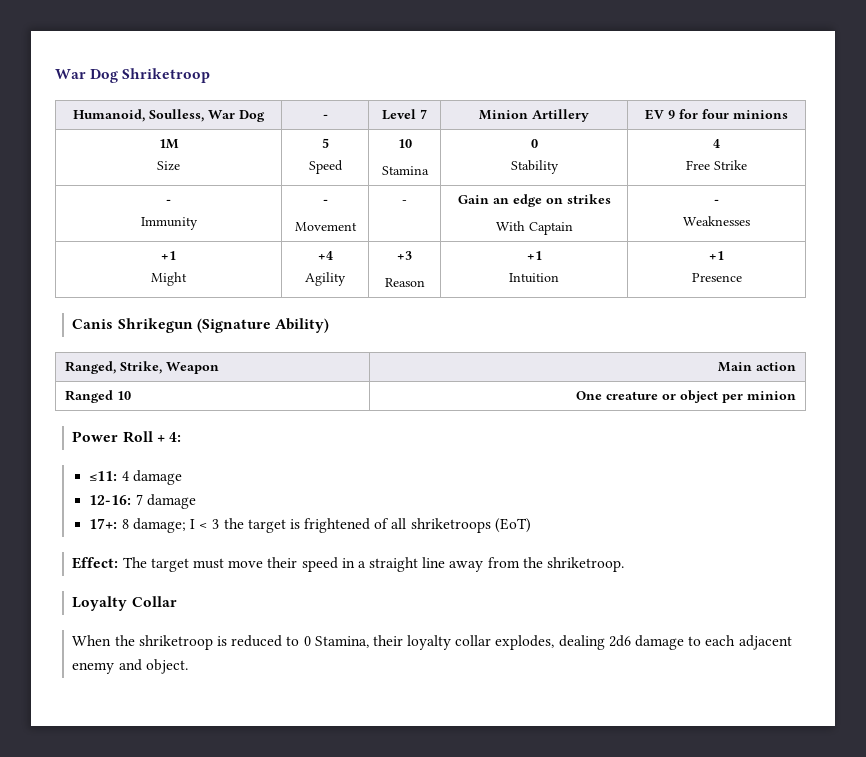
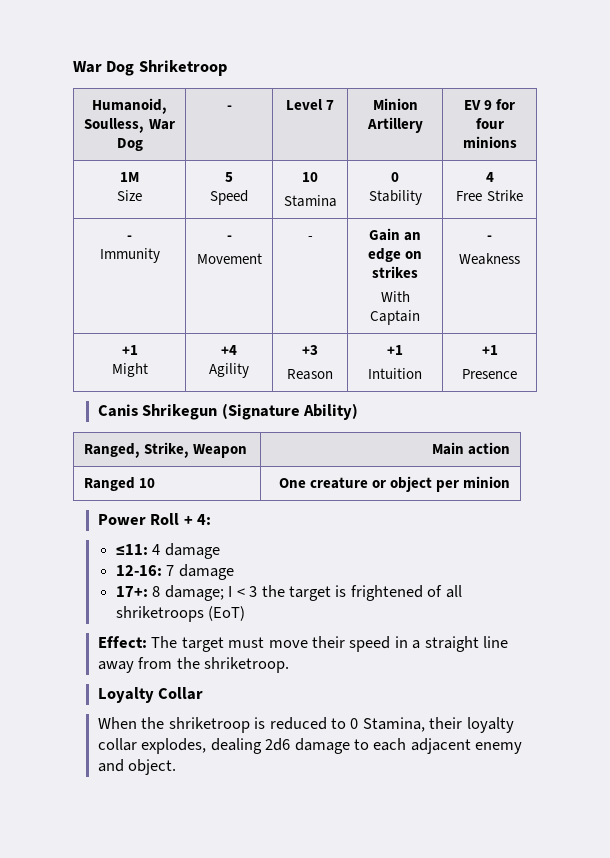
  1M
  Size | 5
  Speed | 10
  Stamina | 0
  Stability | 4
  Free Strike
  -
  Immunity | -
  Movement | - | Gain an edge on strikes
  With Captain | -
- Weaknesses
+ Weakness

